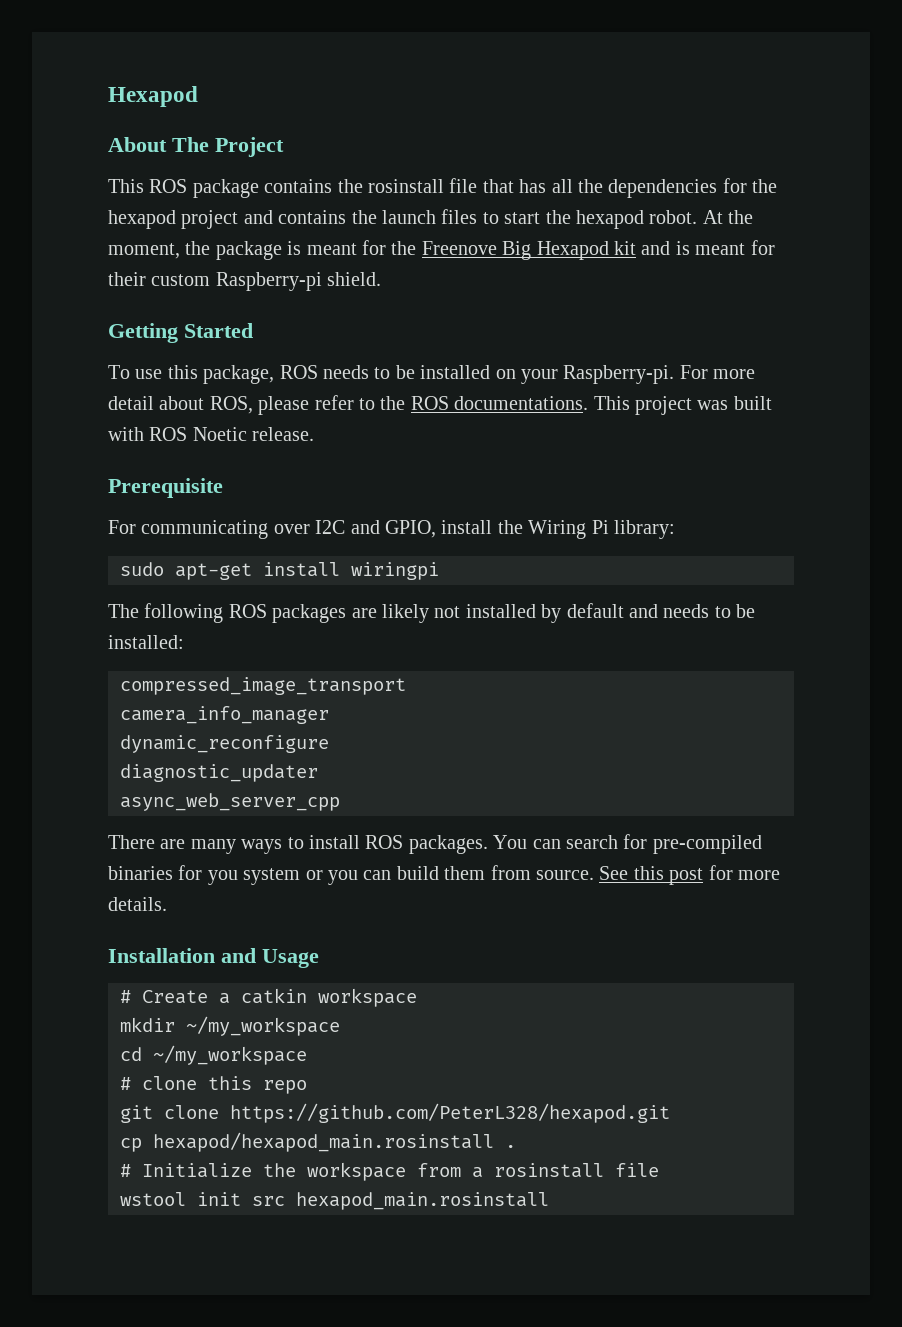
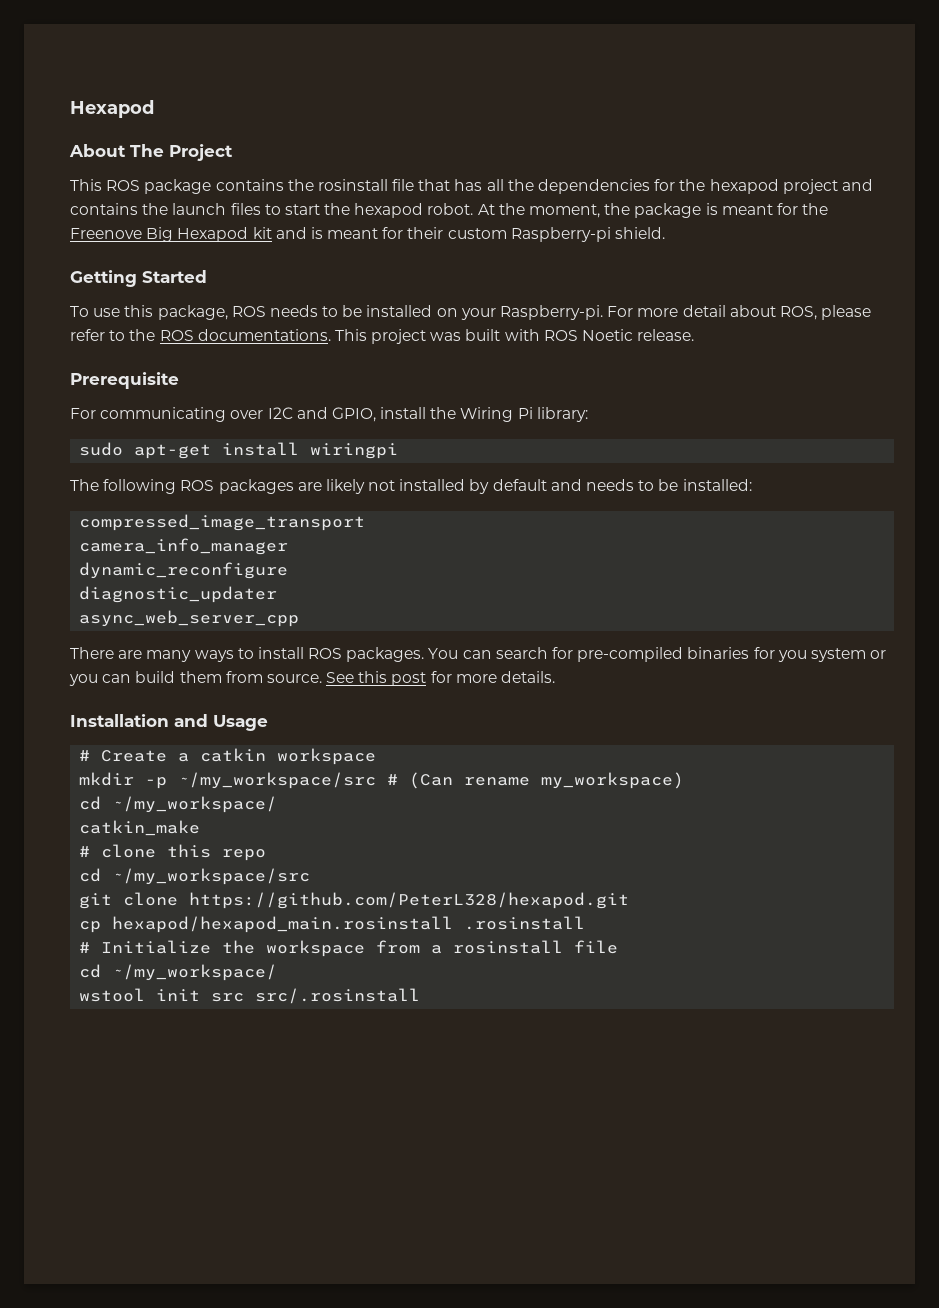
- mkdir ~/my_workspace
- cd ~/my_workspace
+ mkdir -p ~/my_workspace/src # (Can rename my_workspace)
+ cd ~/my_workspace/
+ catkin_make
+ cd ~/my_workspace/src
- cp hexapod/hexapod_main.rosinstall .
+ cp hexapod/hexapod_main.rosinstall .rosinstall
  # Initialize the workspace from a rosinstall file
+ cd ~/my_workspace/
- wstool init src hexapod_main.rosinstall
+ wstool init src src/.rosinstall

